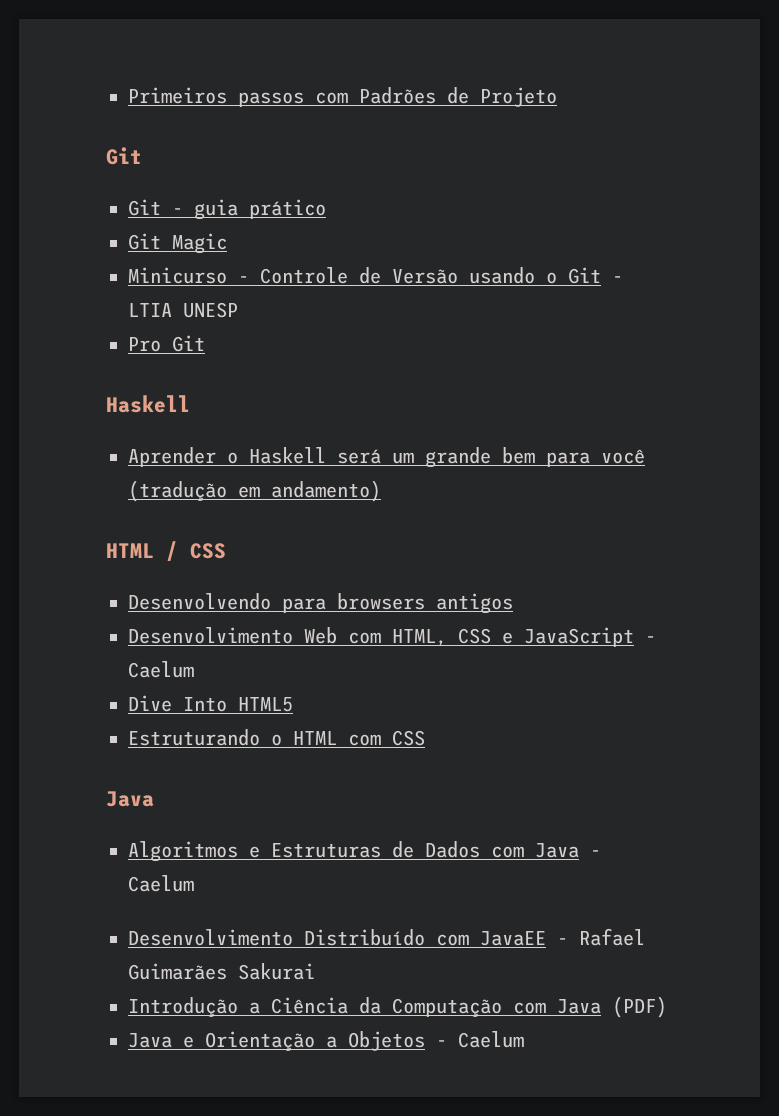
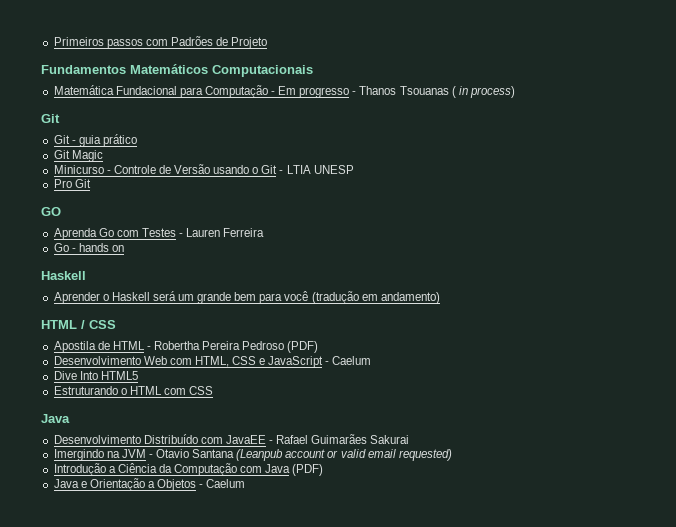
+ Fundamentos Matemáticos Computacionais
+ Matemática Fundacional para Computação - Em progresso - Thanos Tsouanas ( in process)
+ GO
+ Aprenda Go com Testes - Lauren Ferreira
+ Go - hands on
- Desenvolvendo para browsers antigos
+ Apostila de HTML - Robertha Pereira Pedroso (PDF)
- Algoritmos e Estruturas de Dados com Java - Caelum
+ Imergindo na JVM - Otavio Santana (Leanpub account or valid email requested)

